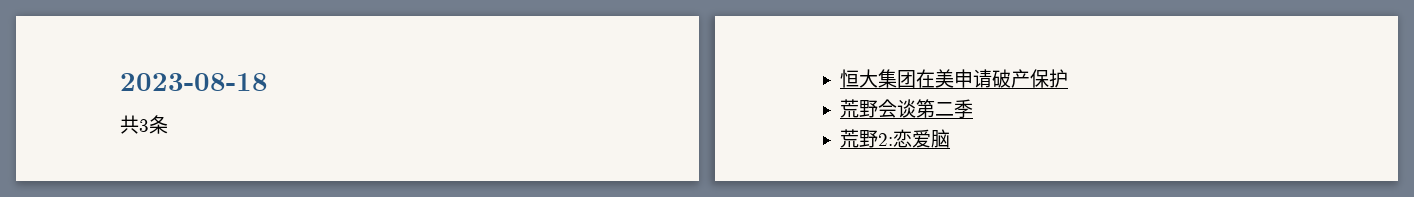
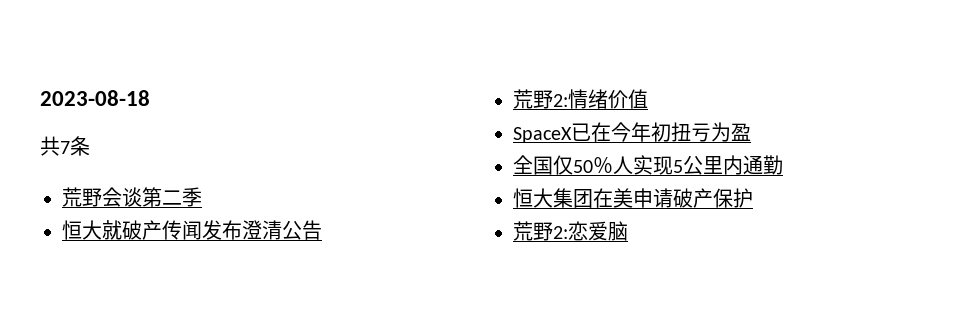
- 共3条
+ 共7条
+ 荒野会谈第二季
+ 恒大就破产传闻发布澄清公告
+ 荒野2:情绪价值
+ SpaceX已在今年初扭亏为盈
+ 全国仅50％人实现5公里内通勤
- 荒野会谈第二季

